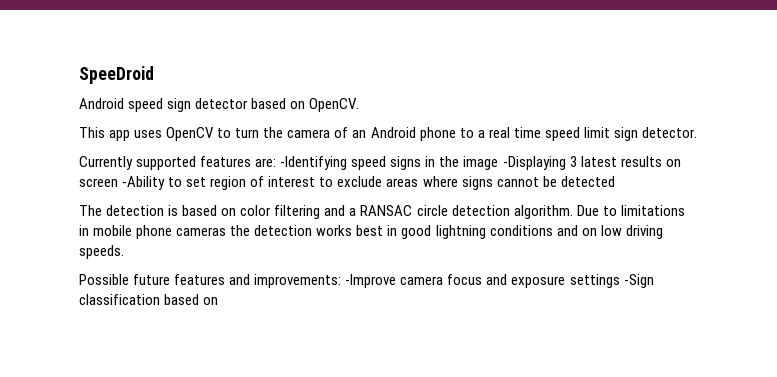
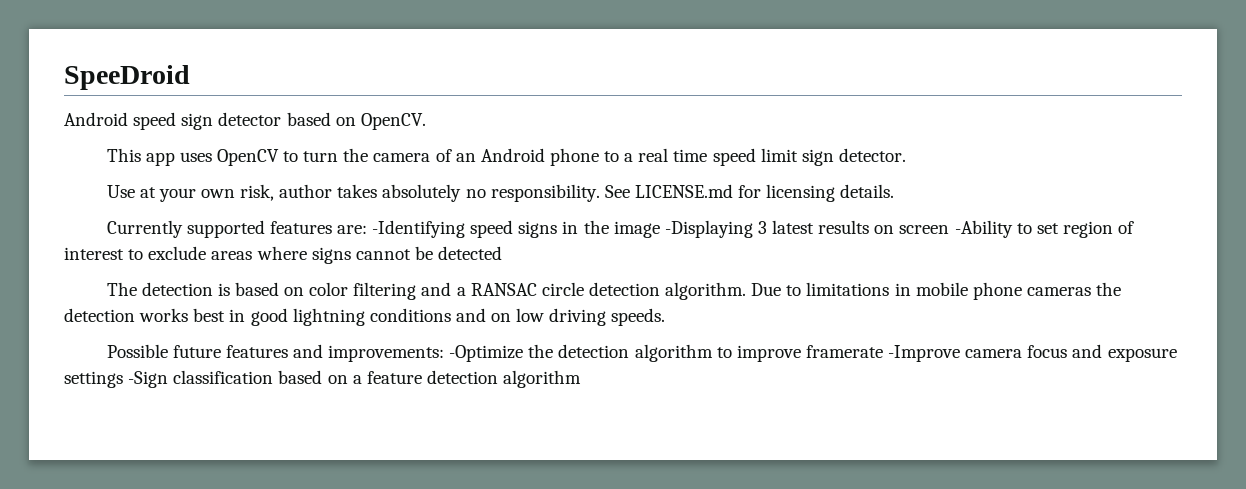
+ Use at your own risk, author takes absolutely no responsibility. See LICENSE.md for licensing details.
- Possible future features and improvements: -Improve camera focus and exposure settings -Sign classification based on
+ Possible future features and improvements: -Optimize the detection algorithm to improve framerate -Improve camera focus and exposure settings -Sign classification based on a feature detection algorithm

